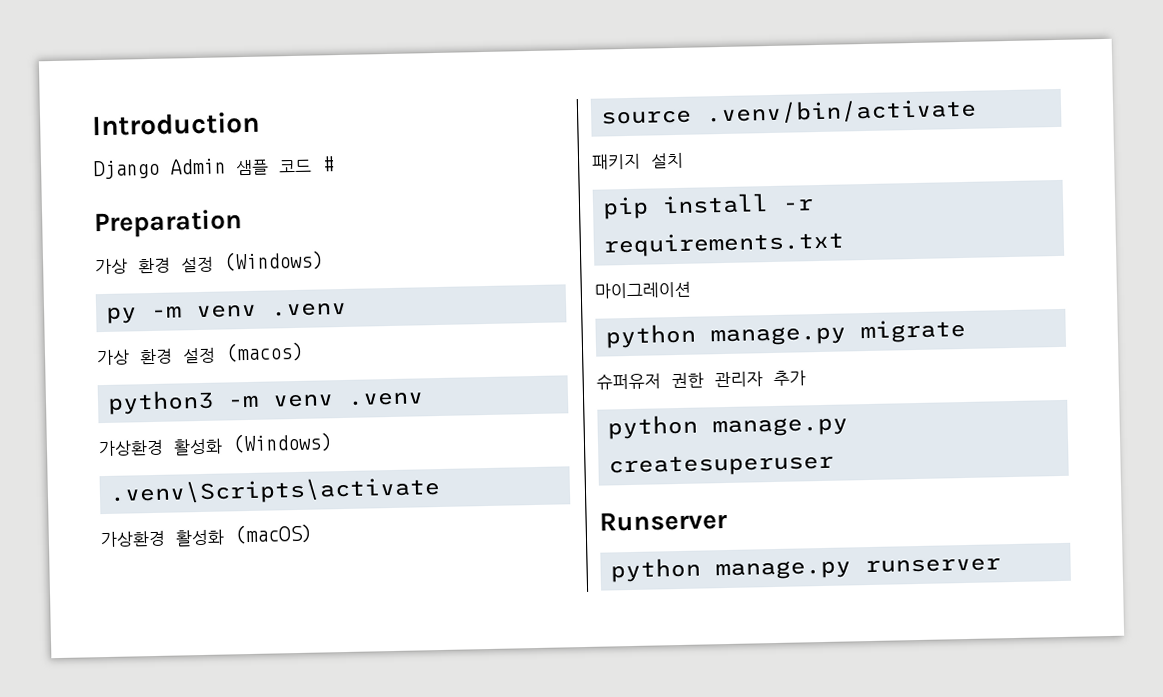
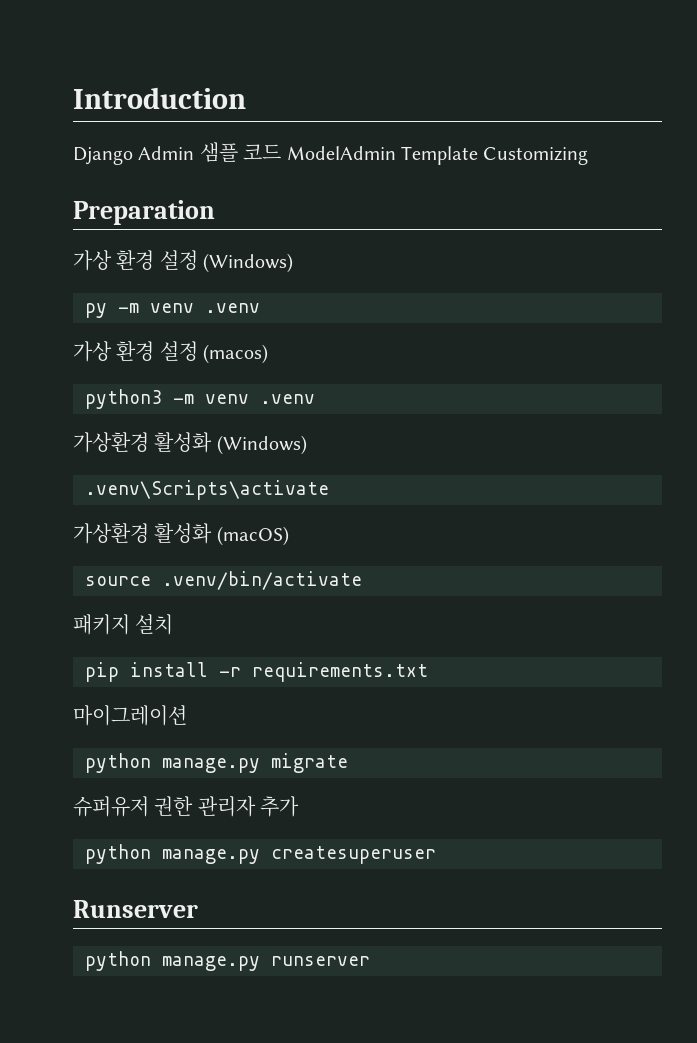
- Django Admin 샘플 코드 #
+ Django Admin 샘플 코드 ModelAdmin Template Customizing

